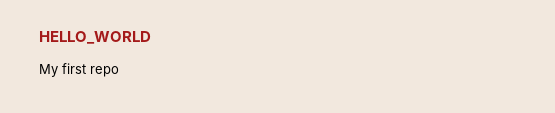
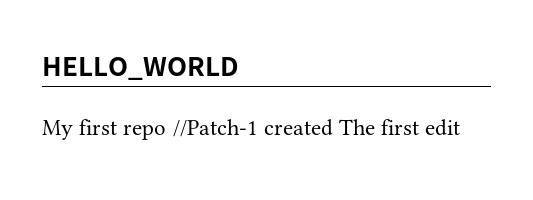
- My first repo
+ My first repo //Patch-1 created The first edit

